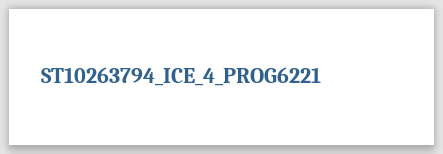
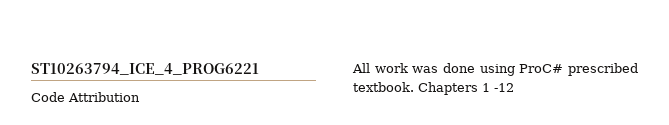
+ Code Attribution
+ All work was done using ProC# prescribed textbook. Chapters 1 -12

